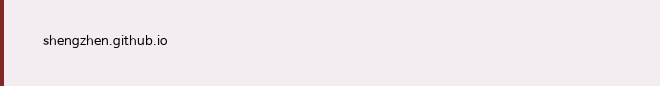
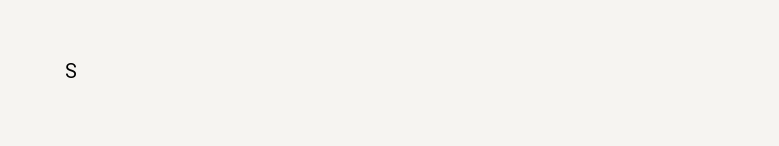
- shengzhen.github.io
+ S

